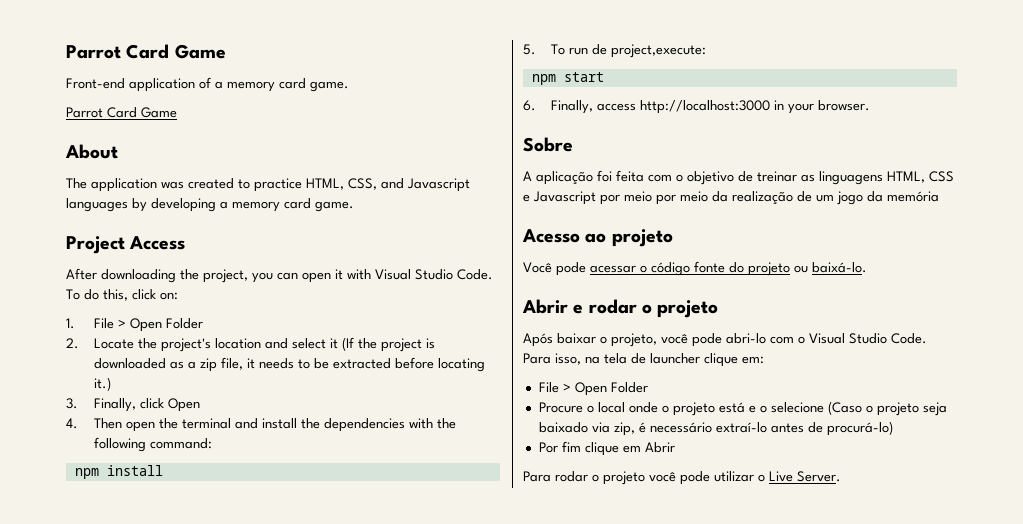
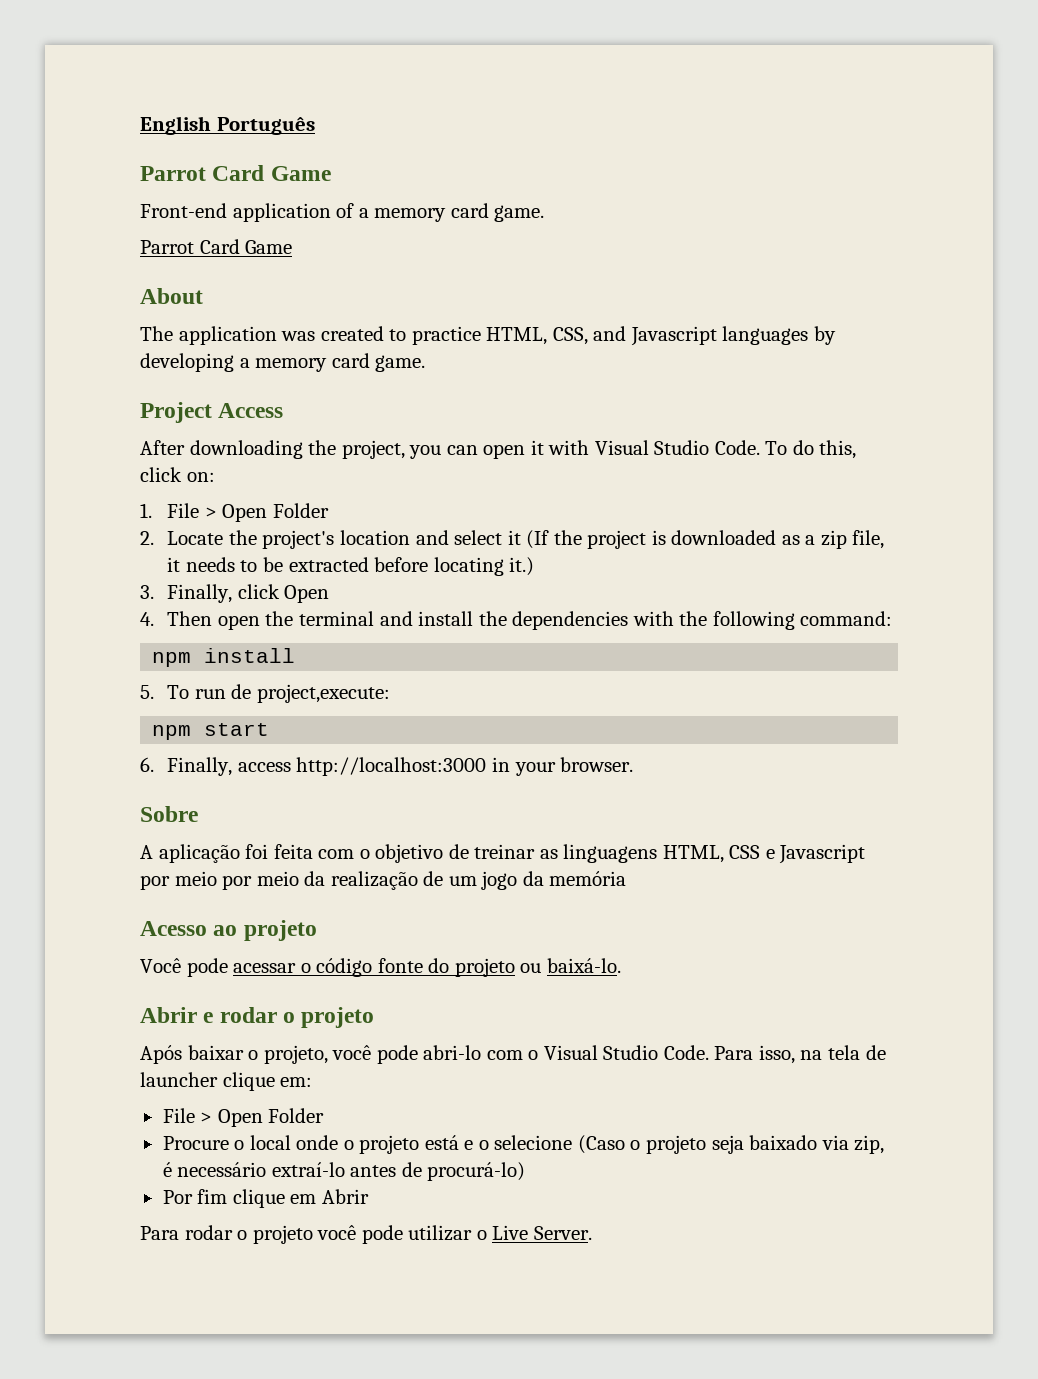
+ English Português

